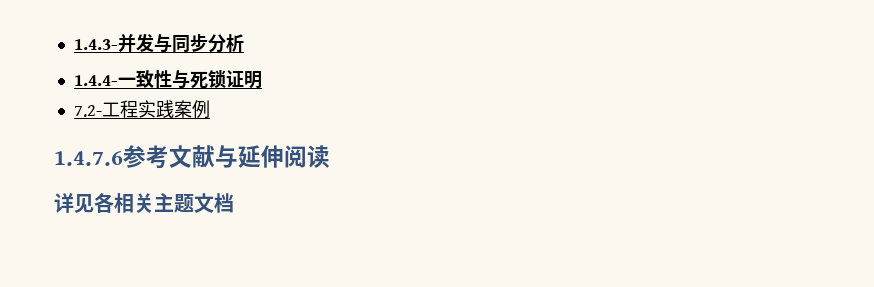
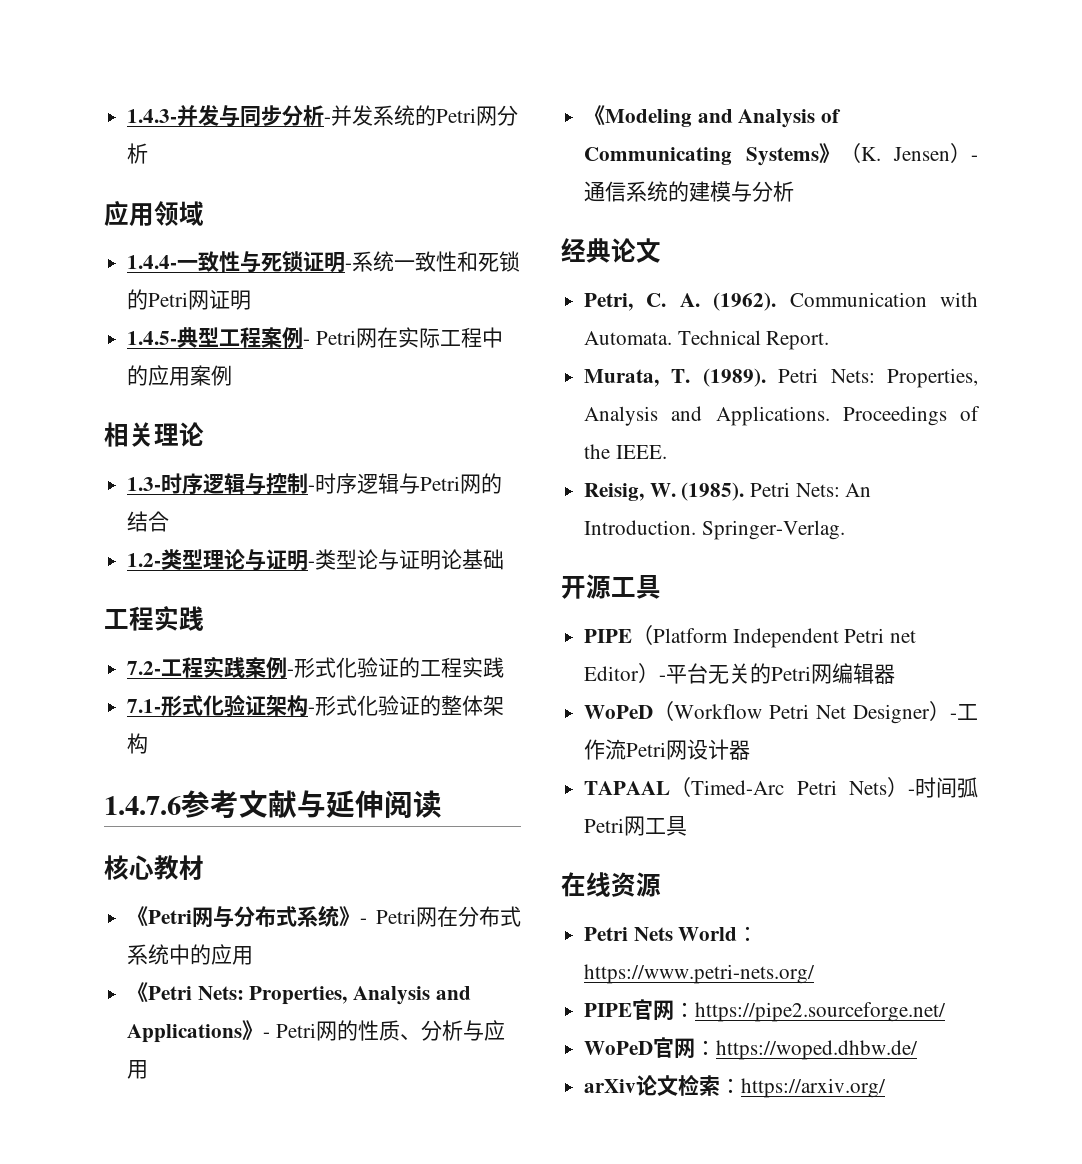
- 1.4.3-并发与同步分析
+ 1.4.3-并发与同步分析-并发系统的Petri网分析
+ 应用领域
- 1.4.4-一致性与死锁证明
- 7.2-工程实践案例
+ 1.4.4-一致性与死锁证明-系统一致性和死锁的Petri网证明
+ 1.4.5-典型工程案例- Petri网在实际工程中的应用案例
+ 相关理论
+ 1.3-时序逻辑与控制-时序逻辑与Petri网的结合
+ 1.2-类型理论与证明-类型论与证明论基础
+ 工程实践
+ 7.2-工程实践案例-形式化验证的工程实践
+ 7.1-形式化验证架构-形式化验证的整体架构
- 详见各相关主题文档
+ 核心教材
+ 《Petri网与分布式系统》- Petri网在分布式系统中的应用
+ 《Petri Nets: Properties, Analysis and Applications》- Petri网的性质、分析与应用
+ 《Modeling and Analysis of Communicating Systems》（K. Jensen）-通信系统的建模与分析
+ 经典论文
+ Petri, C. A. (1962). Communication with Automata. Technical Report.
+ Murata, T. (1989). Petri Nets: Properties, Analysis and Applications. Proceedings of the IEEE.
+ Reisig, W. (1985). Petri Nets: An Introduction. Springer-Verlag.
+ 开源工具
+ PIPE（Platform Independent Petri net Editor）-平台无关的Petri网编辑器
+ WoPeD（Workflow Petri Net Designer）-工作流Petri网设计器
+ TAPAAL（Timed-Arc Petri Nets）-时间弧Petri网工具
+ 在线资源
+ Petri Nets World：https://www.petri-nets.org/
+ PIPE官网：https://pipe2.sourceforge.net/
+ WoPeD官网：https://woped.dhbw.de/
+ arXiv论文检索：https://arxiv.org/

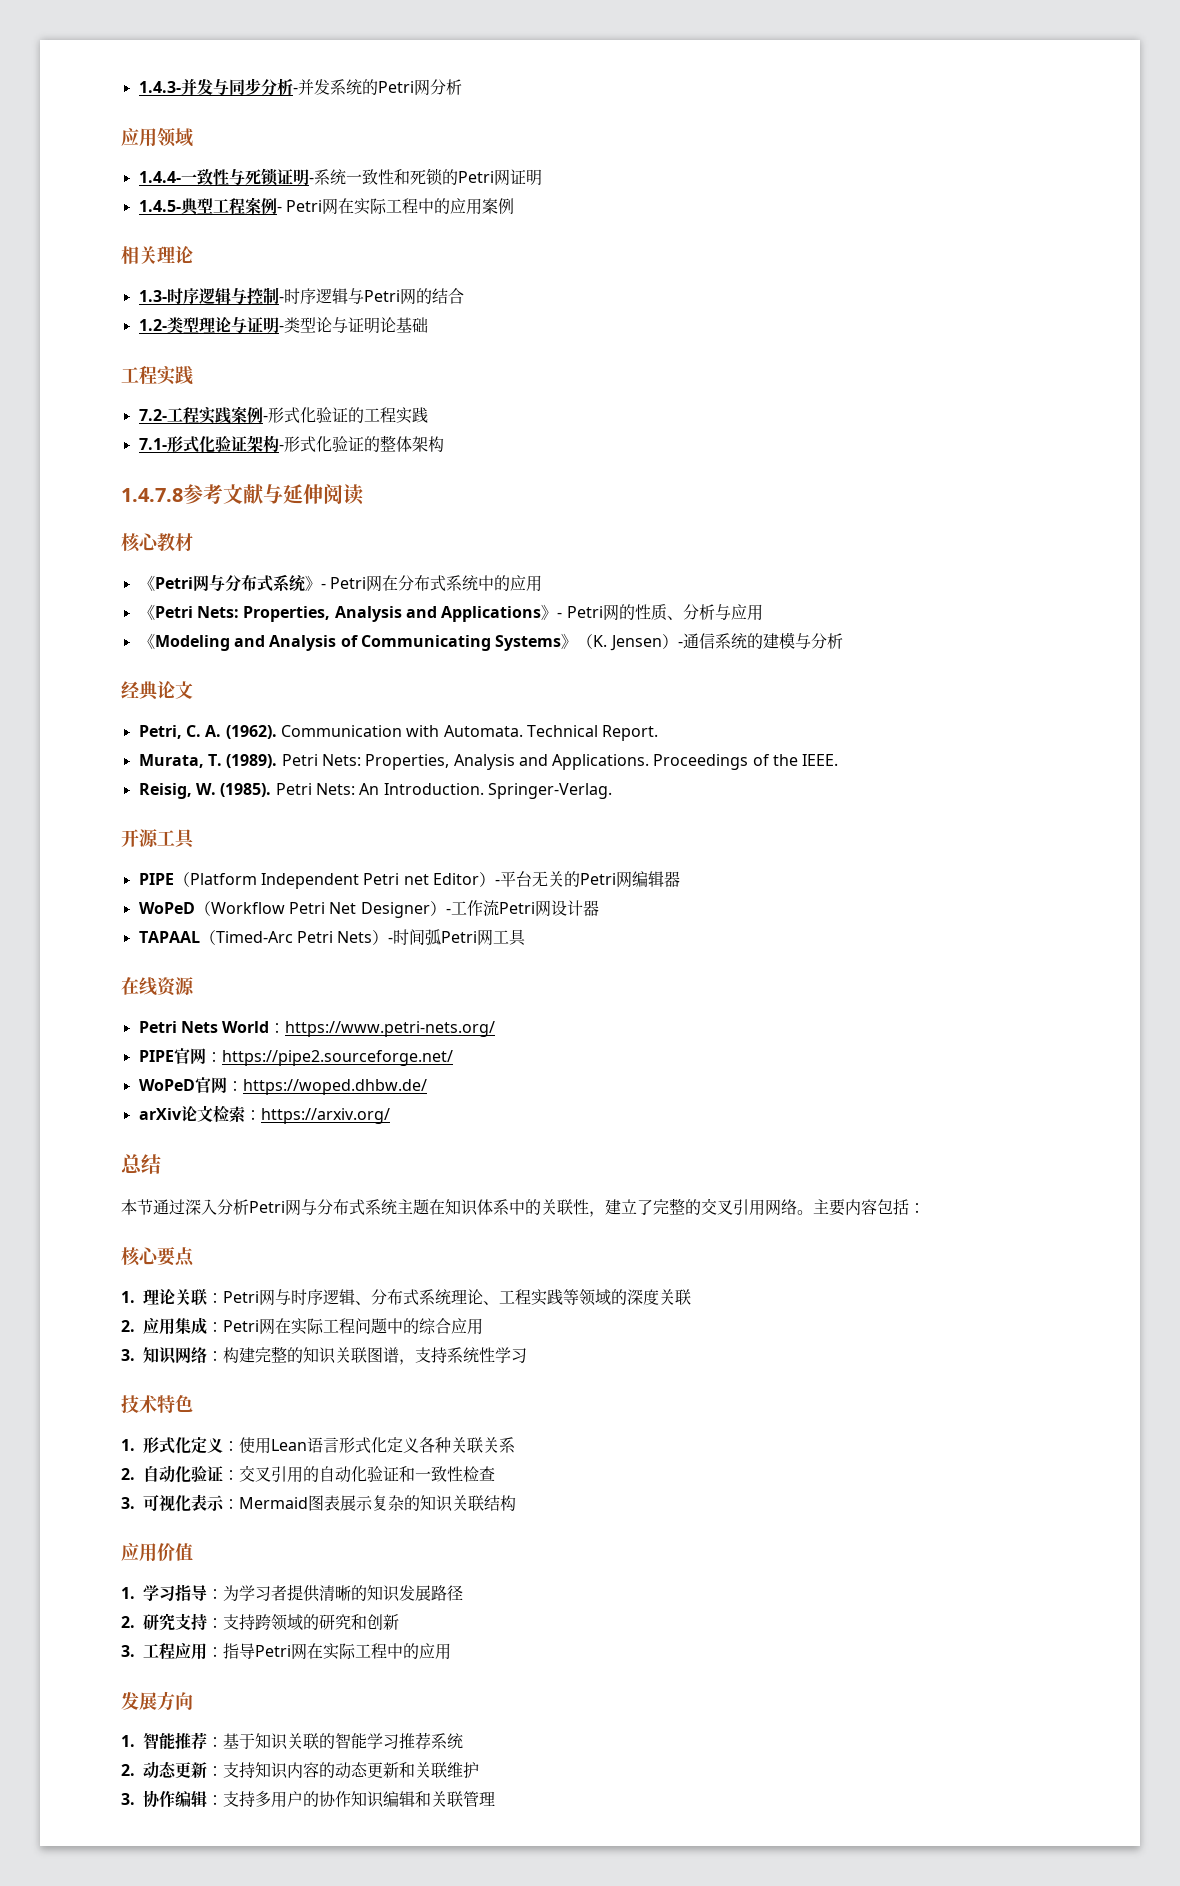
- 1.4.7.6参考文献与延伸阅读
+ 1.4.7.8参考文献与延伸阅读
+ 总结
+ 本节通过深入分析Petri网与分布式系统主题在知识体系中的关联性，建立了完整的交叉引用网络。主要内容包括：
+ 核心要点
+ 1.理论关联：Petri网与时序逻辑、分布式系统理论、工程实践等领域的深度关联
+ 2.应用集成：Petri网在实际工程问题中的综合应用
+ 3.知识网络：构建完整的知识关联图谱，支持系统性学习
+ 技术特色
+ 1.形式化定义：使用Lean语言形式化定义各种关联关系
+ 2.自动化验证：交叉引用的自动化验证和一致性检查
+ 3.可视化表示：Mermaid图表展示复杂的知识关联结构
+ 应用价值
+ 1.学习指导：为学习者提供清晰的知识发展路径
+ 2.研究支持：支持跨领域的研究和创新
+ 3.工程应用：指导Petri网在实际工程中的应用
+ 发展方向
+ 1.智能推荐：基于知识关联的智能学习推荐系统
+ 2.动态更新：支持知识内容的动态更新和关联维护
+ 3.协作编辑：支持多用户的协作知识编辑和关联管理

